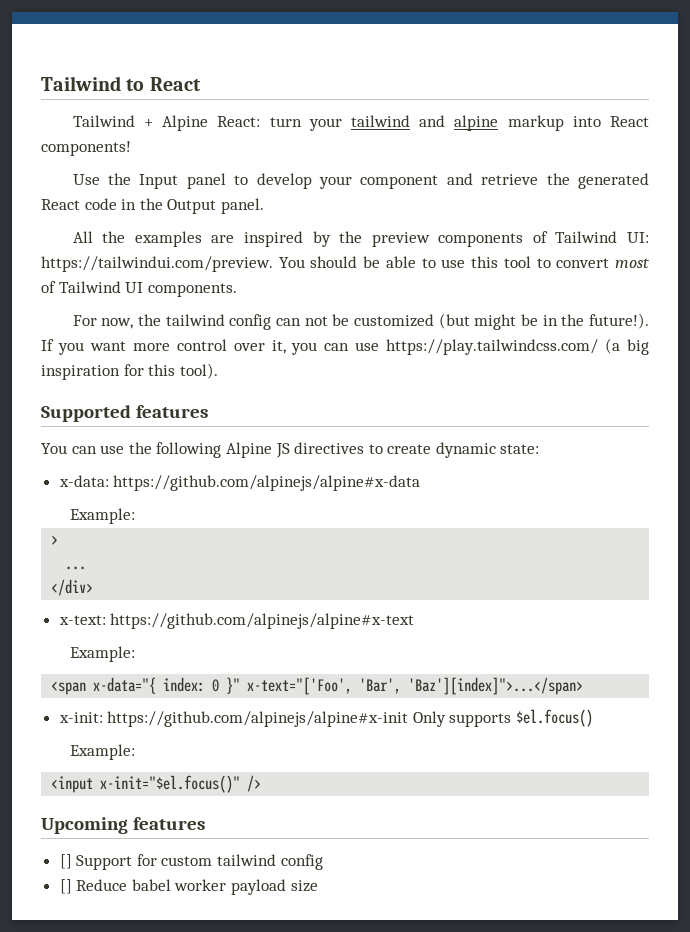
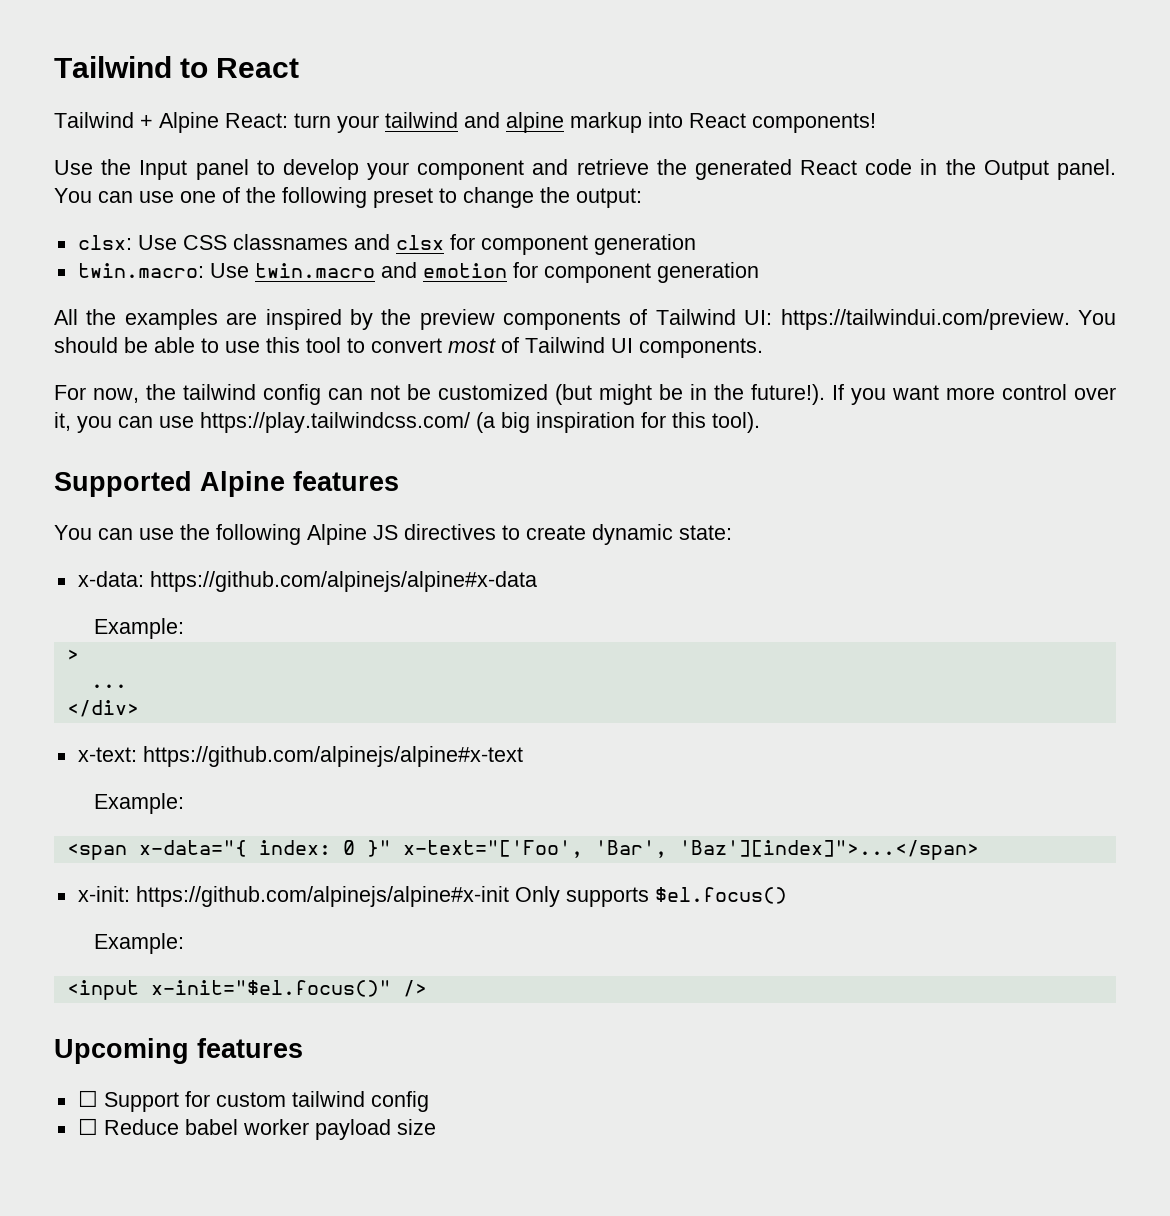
+ You can use one of the following preset to change the output:
+ clsx: Use CSS classnames and clsx for component generation
+ twin.macro: Use twin.macro and emotion for component generation
- Supported features
+ Supported Alpine features
- [] Support for custom tailwind config
+ ☐ Support for custom tailwind config
- [] Reduce babel worker payload size
+ ☐ Reduce babel worker payload size

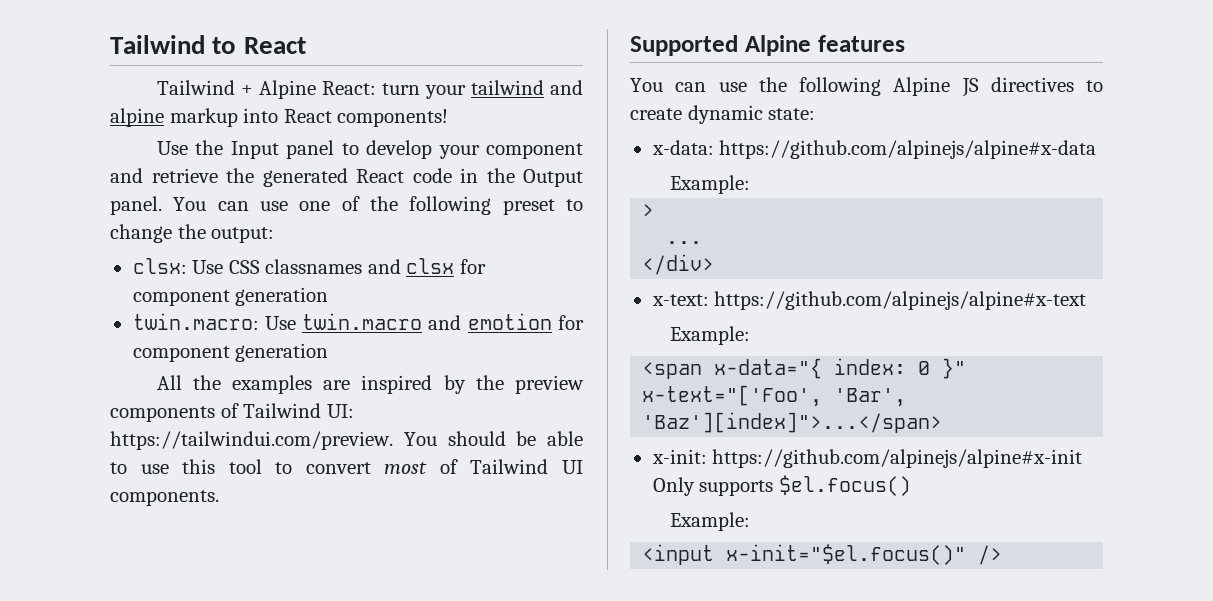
- For now, the tailwind config can not be customized (but might be in the future!). If you want more control over it, you can use https://play.tailwindcss.com/ (a big inspiration for this tool).
- Upcoming features
- ☐ Support for custom tailwind config
- ☐ Reduce babel worker payload size

